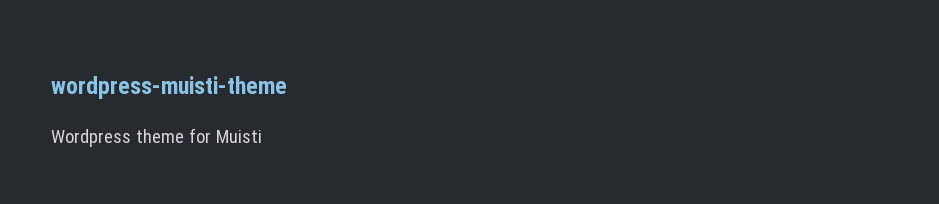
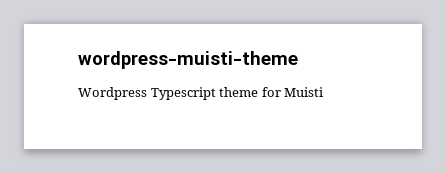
- Wordpress theme for Muisti
+ Wordpress Typescript theme for Muisti

